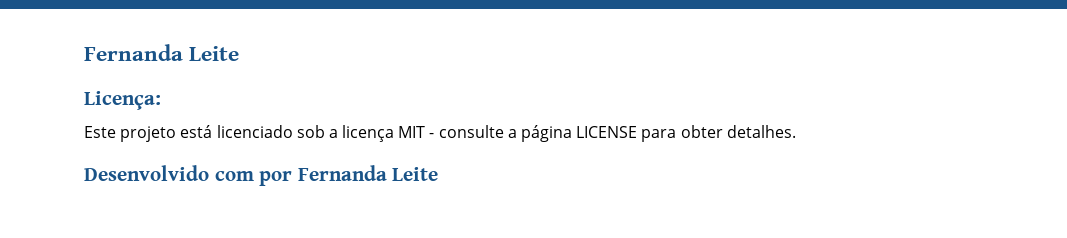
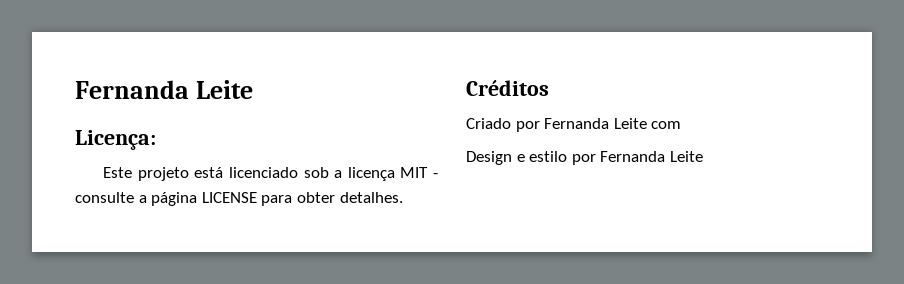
- Desenvolvido com por Fernanda Leite
+ Créditos
+ Criado por Fernanda Leite com
+ Design e estilo por Fernanda Leite

